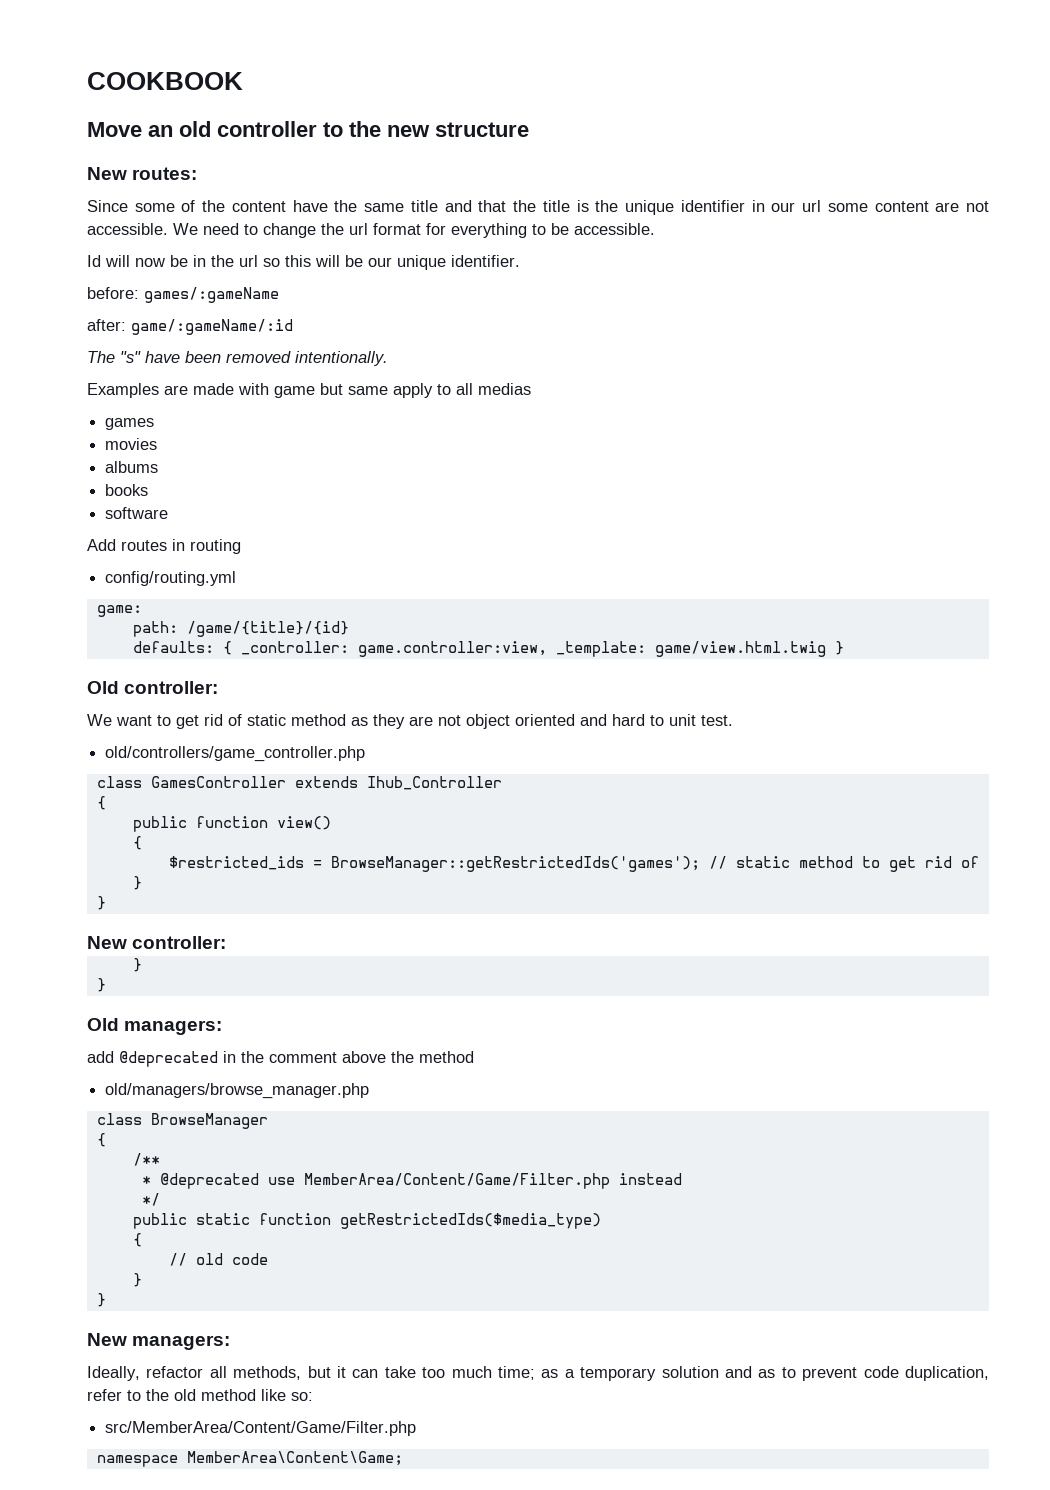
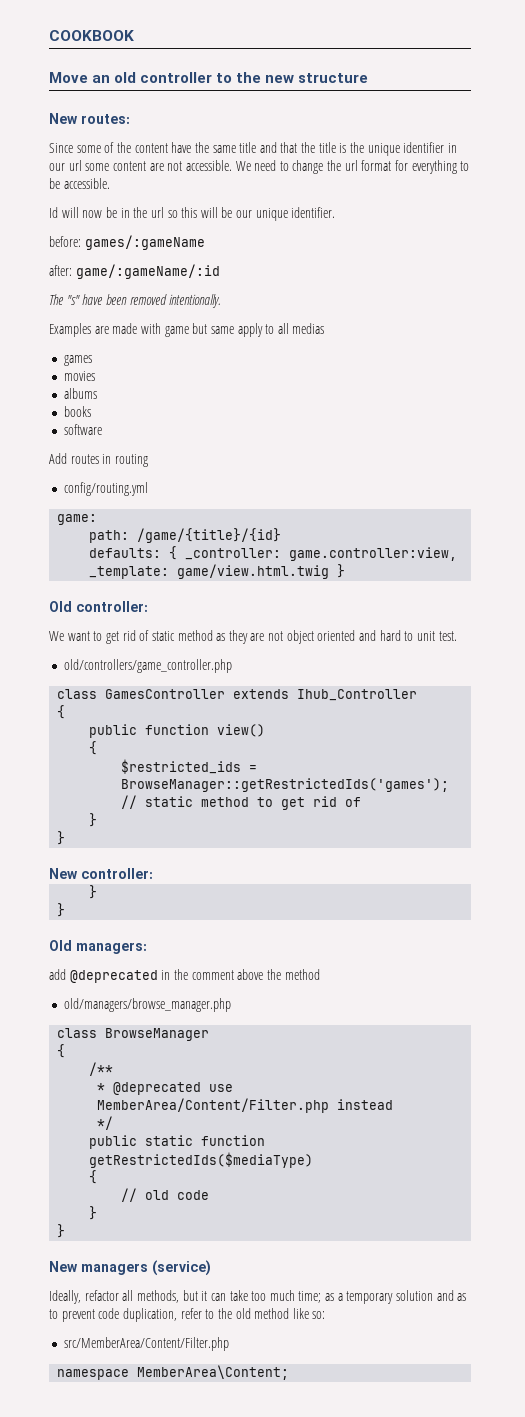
- * @deprecated use MemberArea/Content/Game/Filter.php instead
+ * @deprecated use MemberArea/Content/Filter.php instead
- public static function getRestrictedIds($media_type)
+ public static function getRestrictedIds($mediaType)
- New managers:
+ New managers (service)
- src/MemberArea/Content/Game/Filter.php
+ src/MemberArea/Content/Filter.php
- namespace MemberArea\Content\Game;
+ namespace MemberArea\Content;

